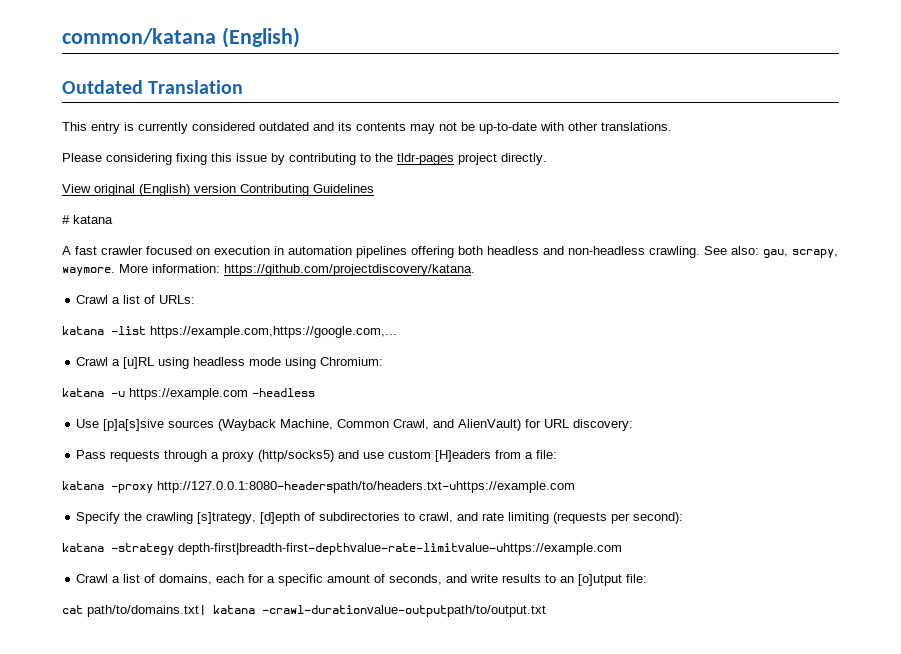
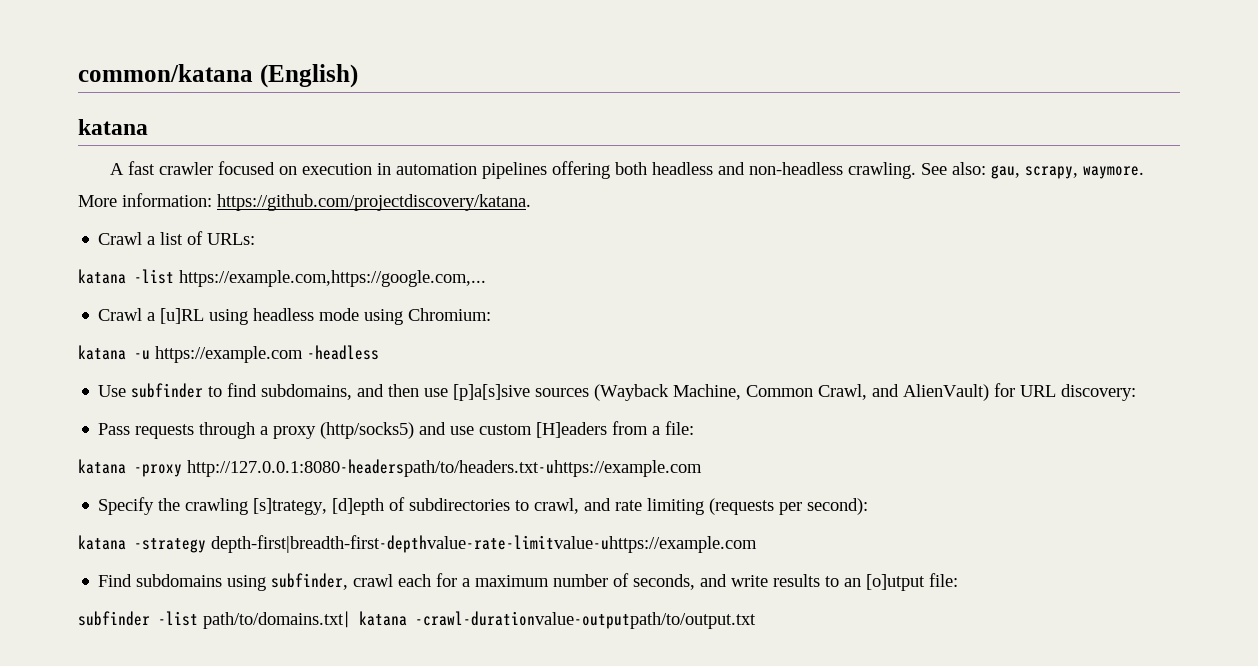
  common/katana (English)
- Outdated Translation
- This entry is currently considered outdated and its contents may not be up-to-date with other translations.
- Please considering fixing this issue by contributing to the tldr-pages project directly.
- View original (English) version Contributing Guidelines
- # katana
+ katana
- Use [p]a[s]sive sources (Wayback Machine, Common Crawl, and AlienVault) for URL discovery:
+ Use subfinder to find subdomains, and then use [p]a[s]sive sources (Wayback Machine, Common Crawl, and AlienVault) for URL discovery:
- Crawl a list of domains, each for a specific amount of seconds, and write results to an [o]utput file:
+ Find subdomains using subfinder, crawl each for a maximum number of seconds, and write results to an [o]utput file:
- cat path/to/domains.txt| katana -crawl-durationvalue-outputpath/to/output.txt
+ subfinder -list path/to/domains.txt| katana -crawl-durationvalue-outputpath/to/output.txt

